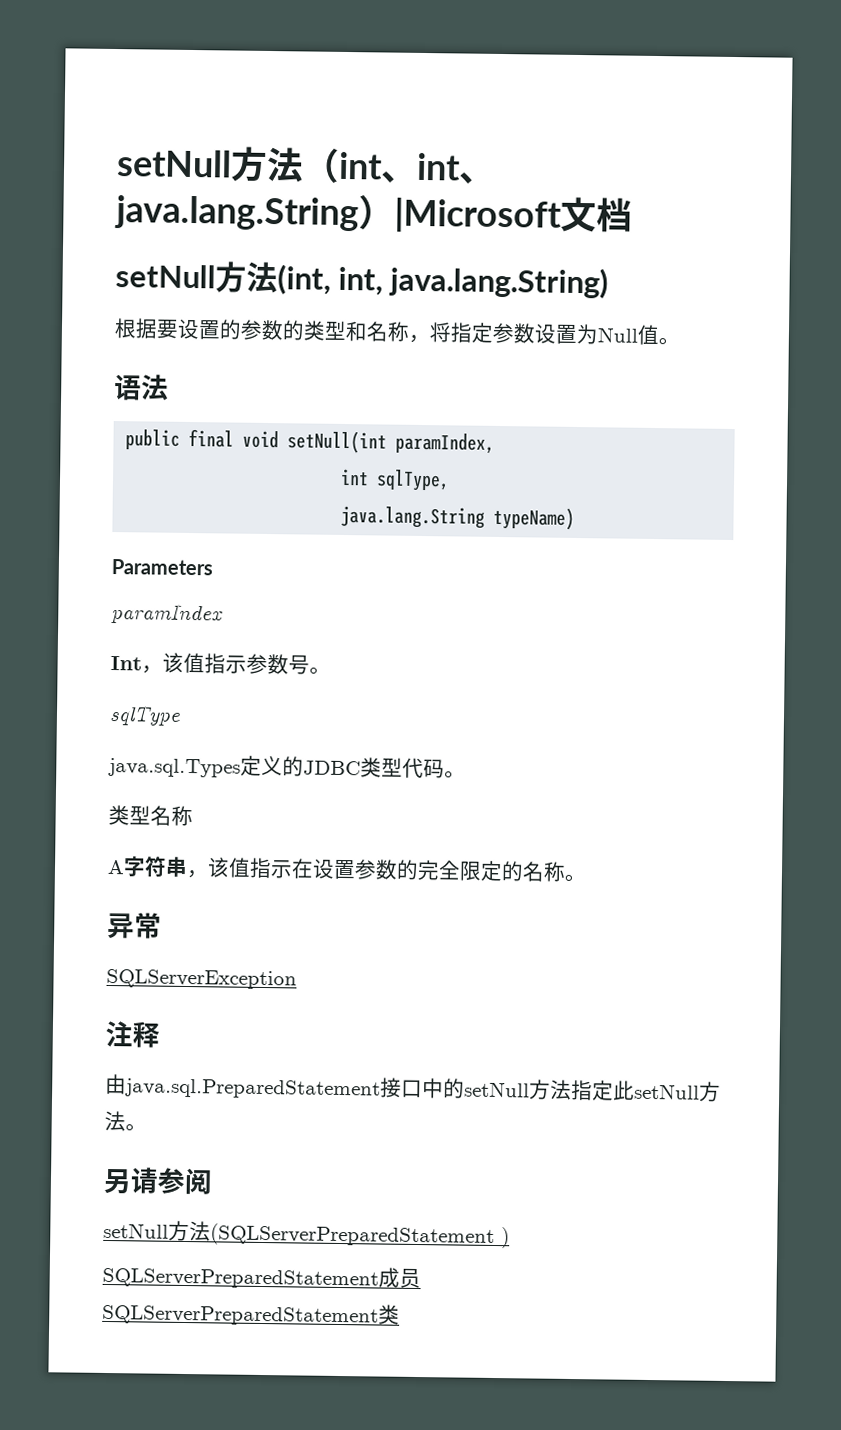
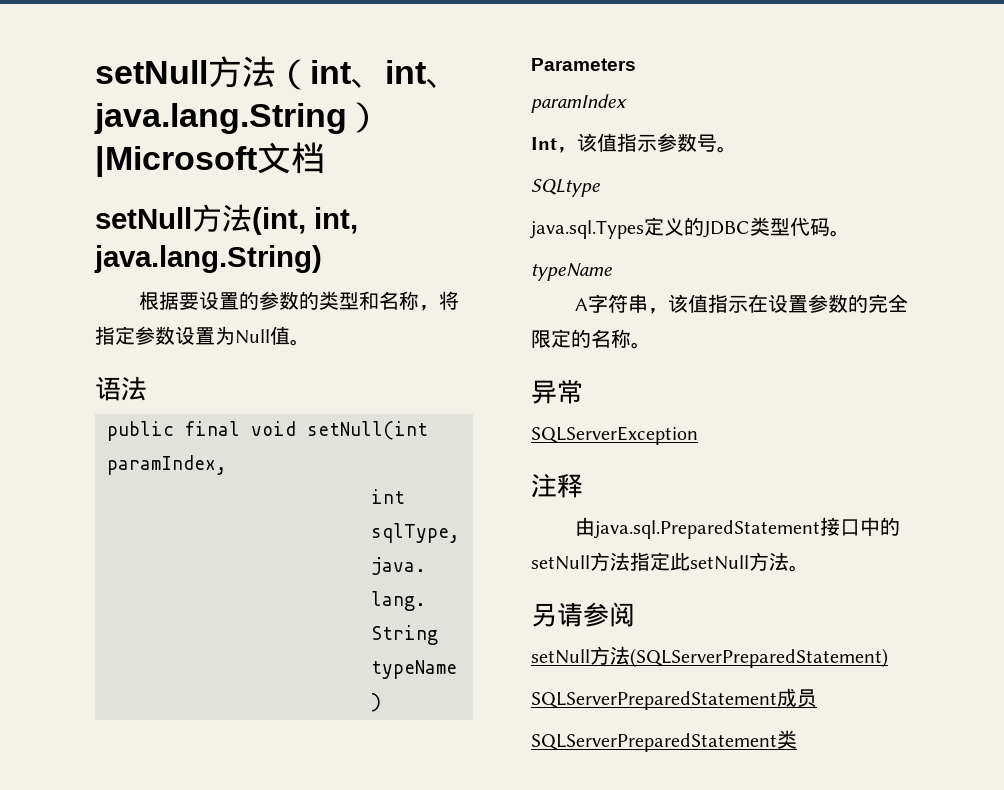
- sqlType
+ SQLtype
- 类型名称
+ typeName
- setNull方法(SQLServerPreparedStatement )
+ setNull方法(SQLServerPreparedStatement)

